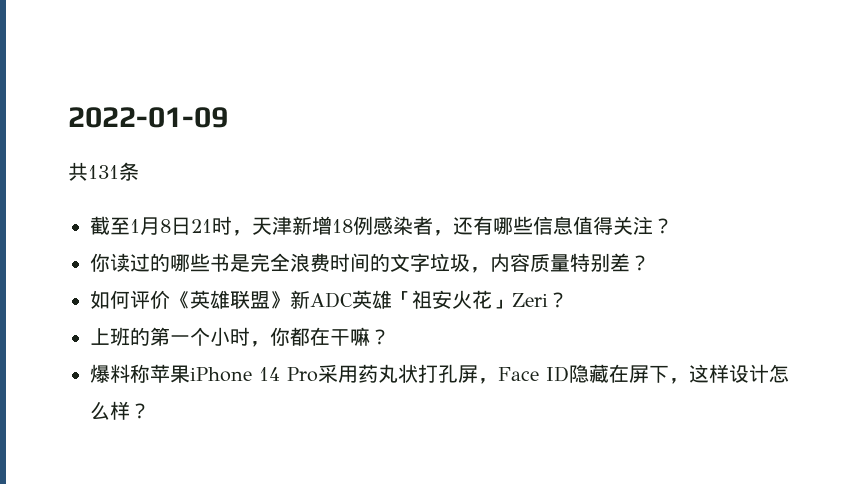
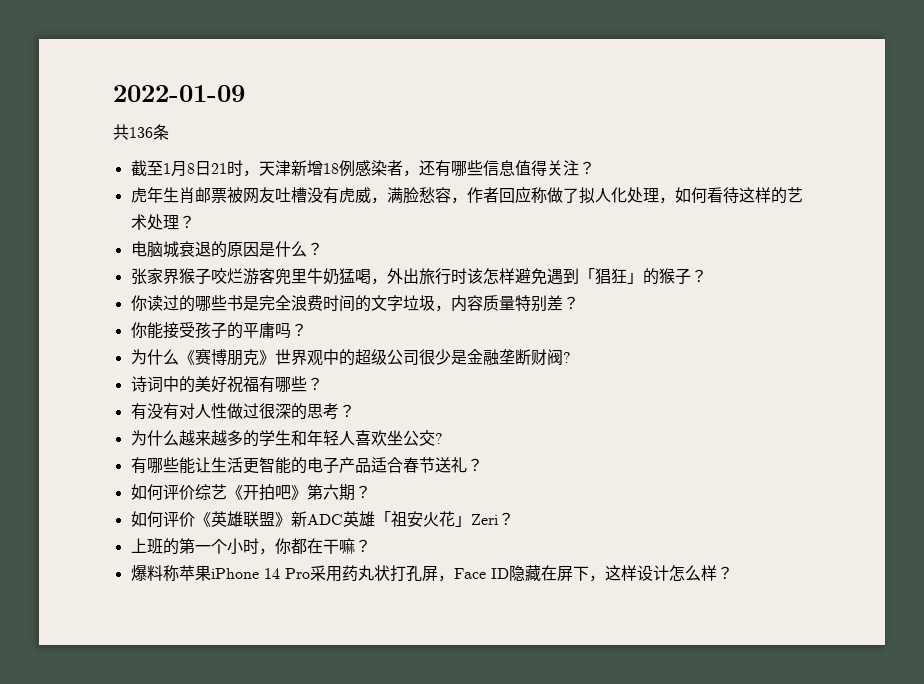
- 共131条
+ 共136条
+ 虎年生肖邮票被网友吐槽没有虎威，满脸愁容，作者回应称做了拟人化处理，如何看待这样的艺术处理？
+ 电脑城衰退的原因是什么？
+ 张家界猴子咬烂游客兜里牛奶猛喝，外出旅行时该怎样避免遇到「猖狂」的猴子？
+ 你能接受孩子的平庸吗？
+ 为什么《赛博朋克》世界观中的超级公司很少是金融垄断财阀?
+ 诗词中的美好祝福有哪些？
+ 有没有对人性做过很深的思考？
+ 为什么越来越多的学生和年轻人喜欢坐公交?
+ 有哪些能让生活更智能的电子产品适合春节送礼？
+ 如何评价综艺《开拍吧》第六期？

